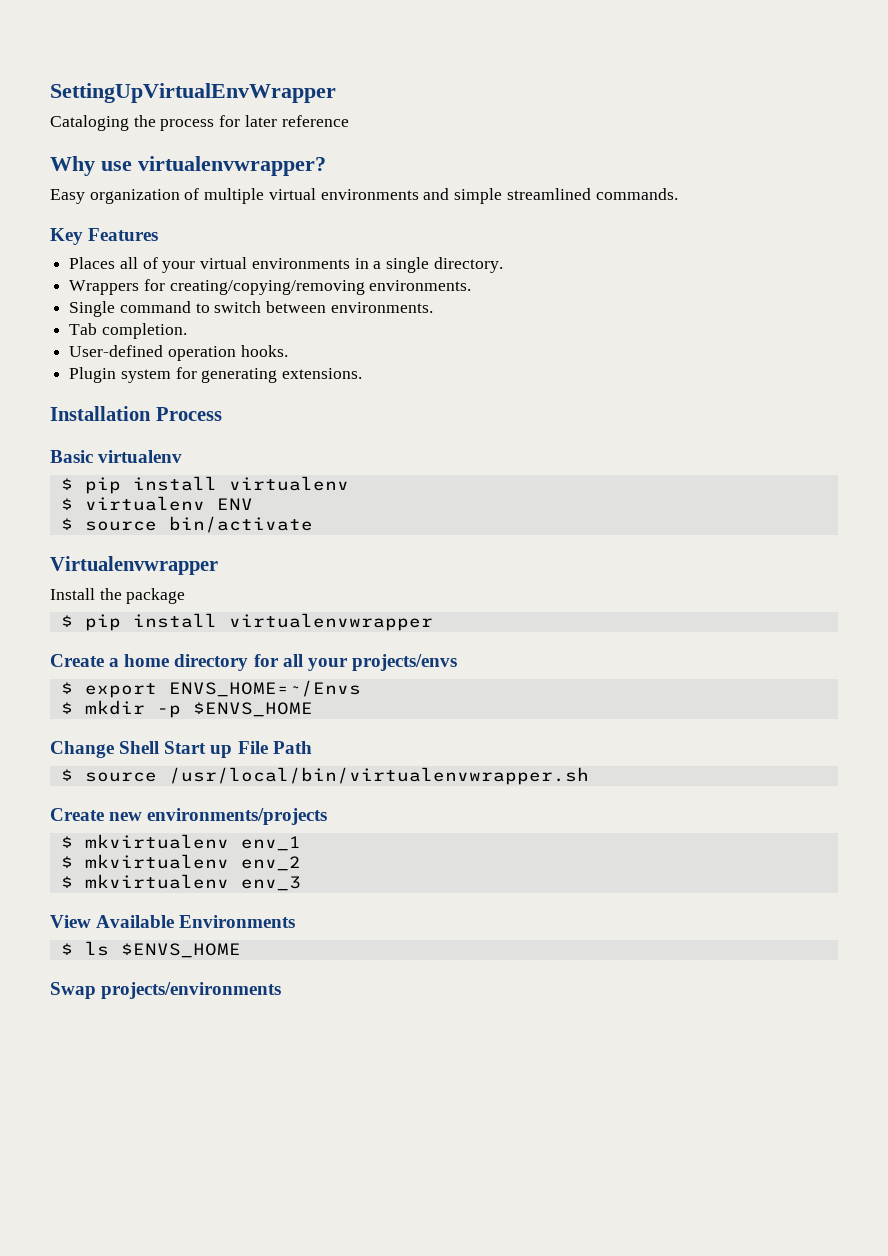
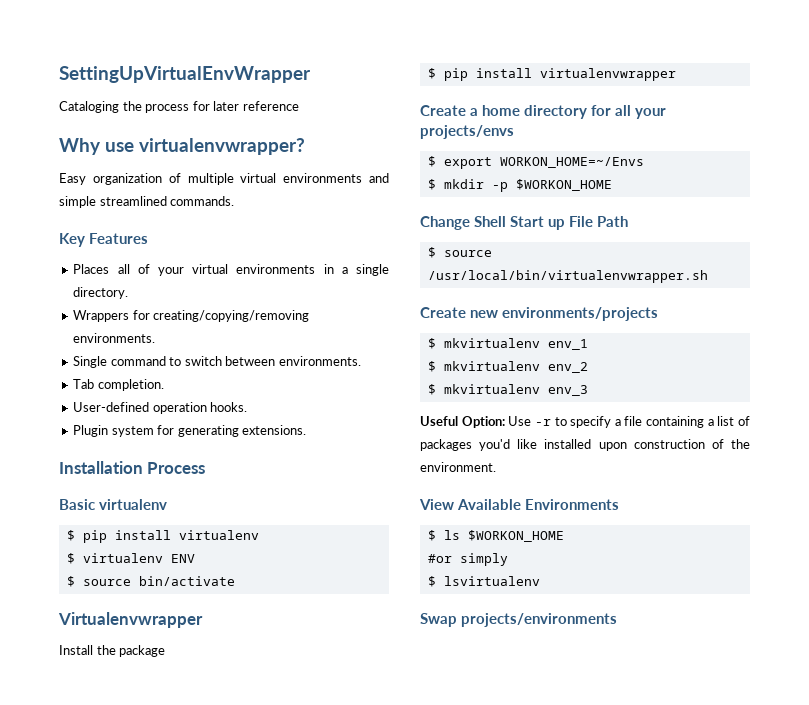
- $ export ENVS_HOME=~/Envs
+ $ export WORKON_HOME=~/Envs
- $ mkdir -p $ENVS_HOME
+ $ mkdir -p $WORKON_HOME
+ Useful Option: Use -r to specify a file containing a list of packages you'd like installed upon construction of the environment.
- $ ls $ENVS_HOME
+ $ ls $WORKON_HOME
+ #or simply
+ $ lsvirtualenv

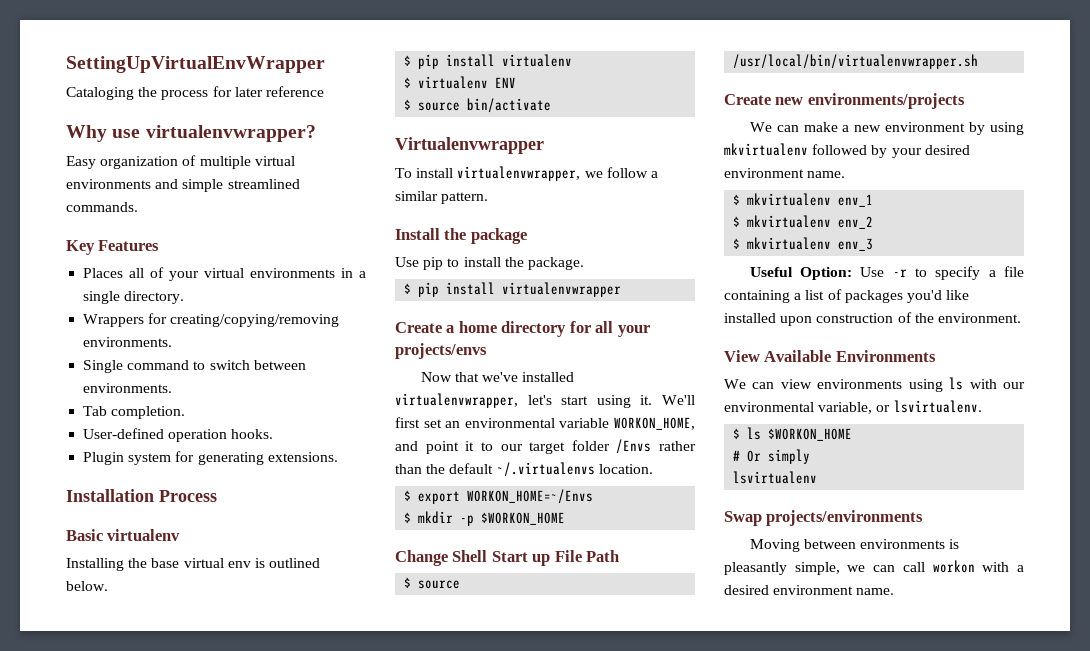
+ Installing the base virtual env is outlined below.
+ To install virtualenvwrapper, we follow a similar pattern.
  Install the package
+ Use pip to install the package.
+ Now that we've installed virtualenvwrapper, let's start using it. We'll first set an environmental variable WORKON_HOME, and point it to our target folder /Envs rather than the default ~/.virtualenvs location.
+ We can make a new environment by using mkvirtualenv followed by your desired environment name.
+ We can view environments using ls with our environmental variable, or lsvirtualenv.
- #or simply
+ # Or simply
- $ lsvirtualenv
+ lsvirtualenv
+ Moving between environments is pleasantly simple, we can call workon with a desired environment name.

